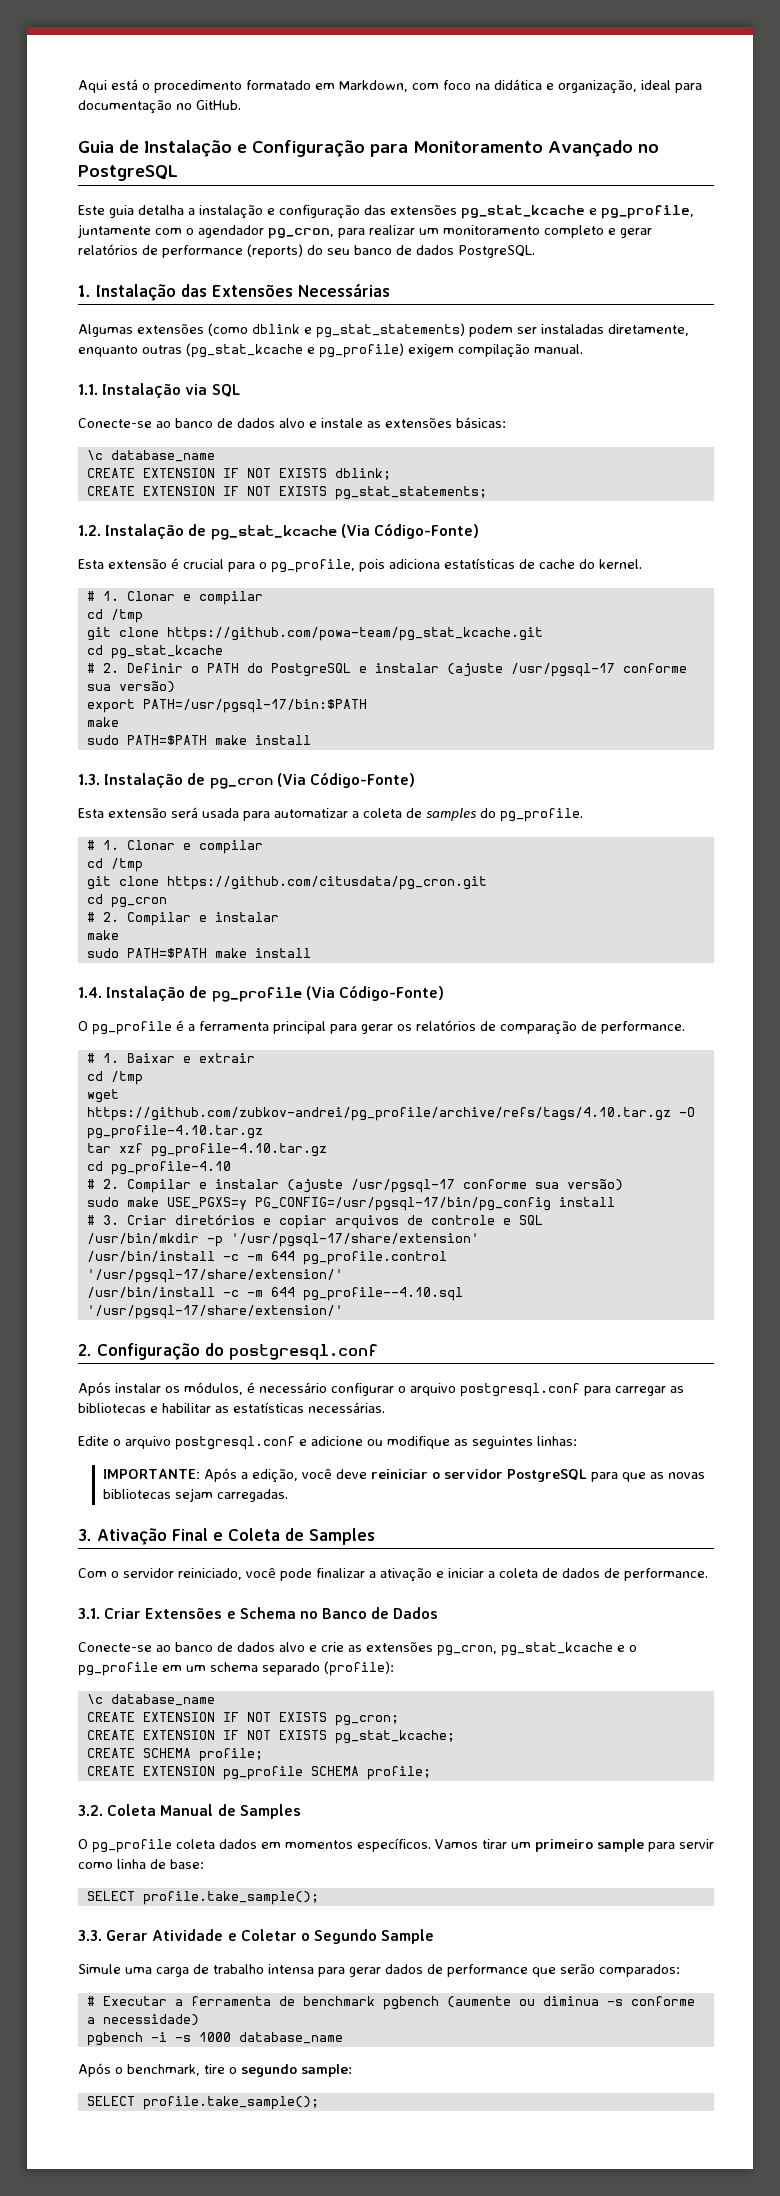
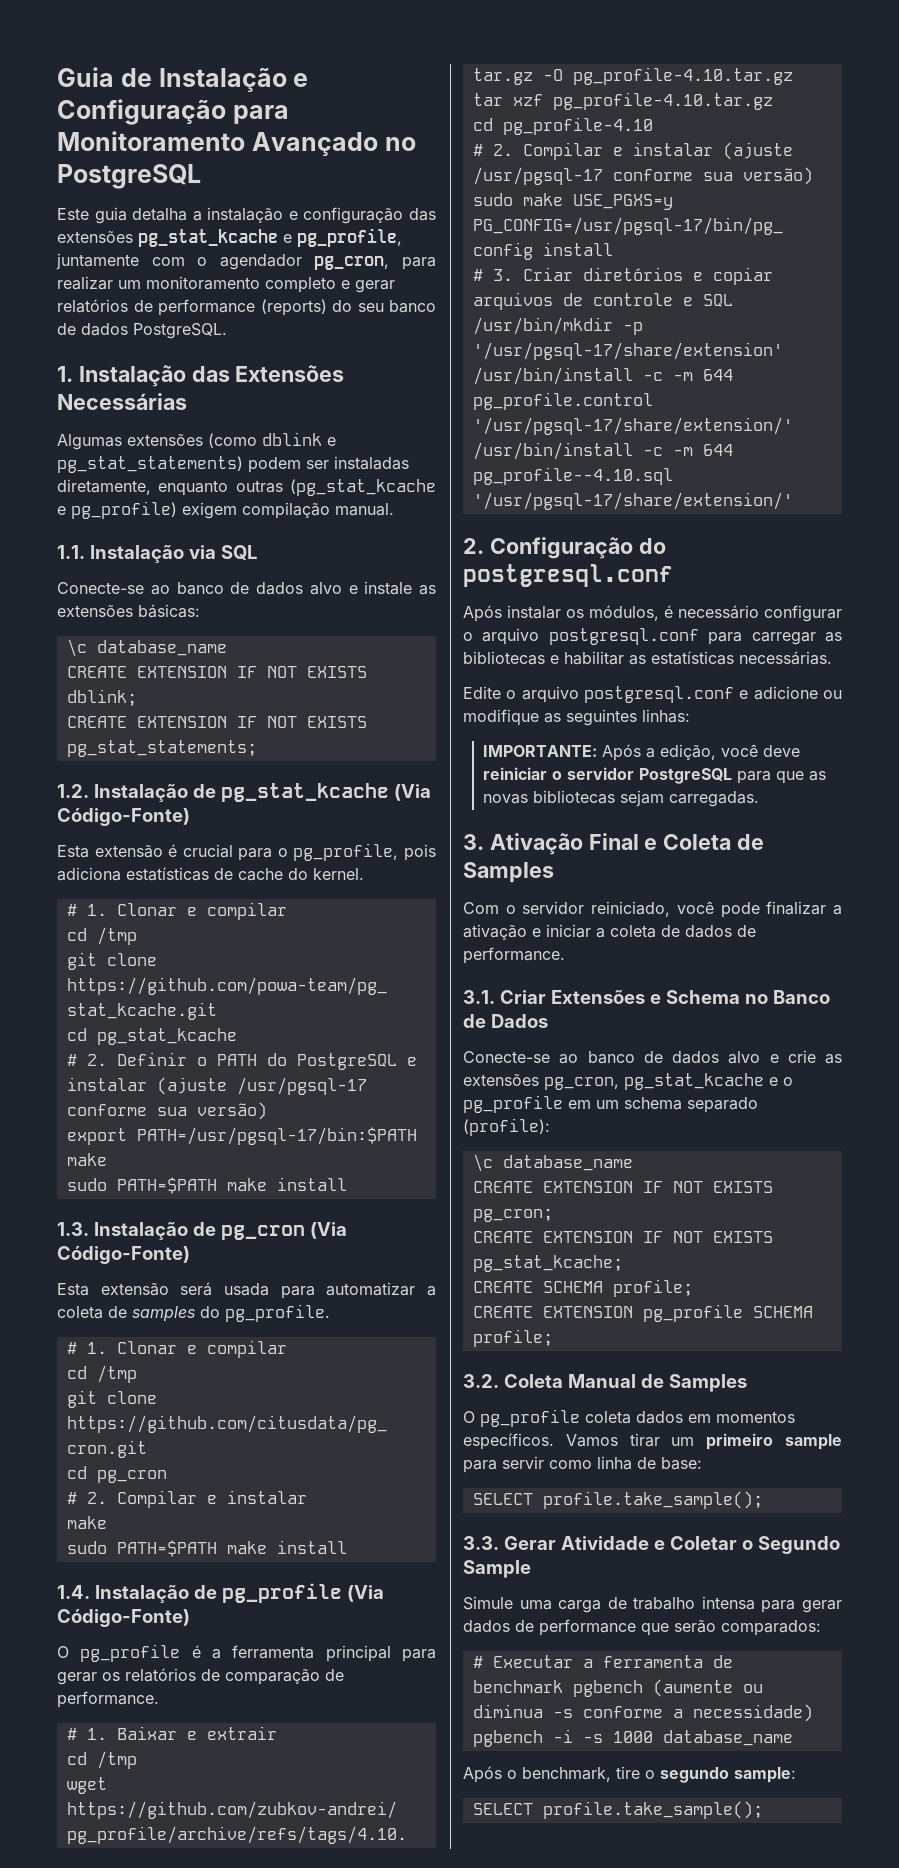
- Aqui está o procedimento formatado em Markdown, com foco na didática e organização, ideal para documentação no GitHub.

